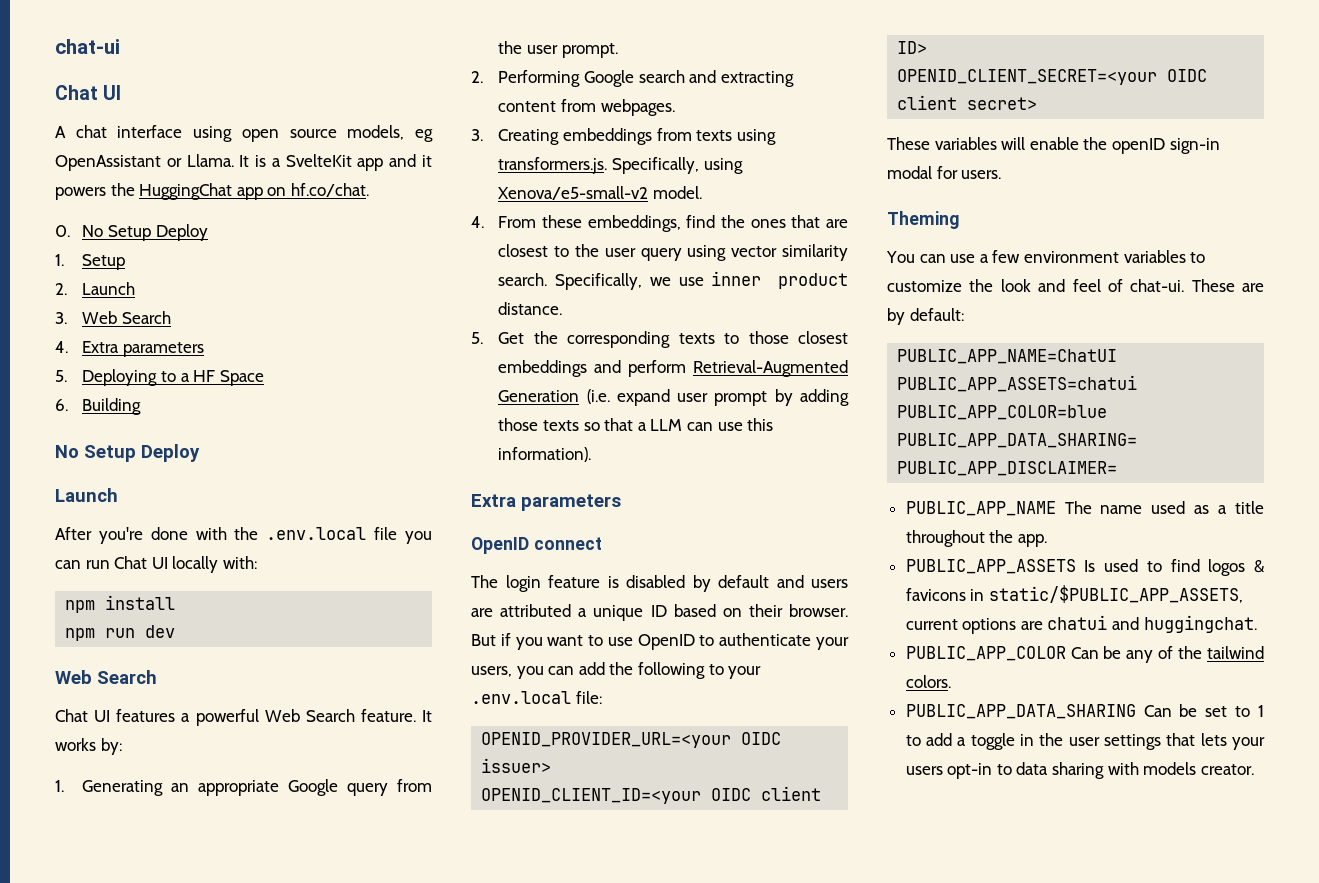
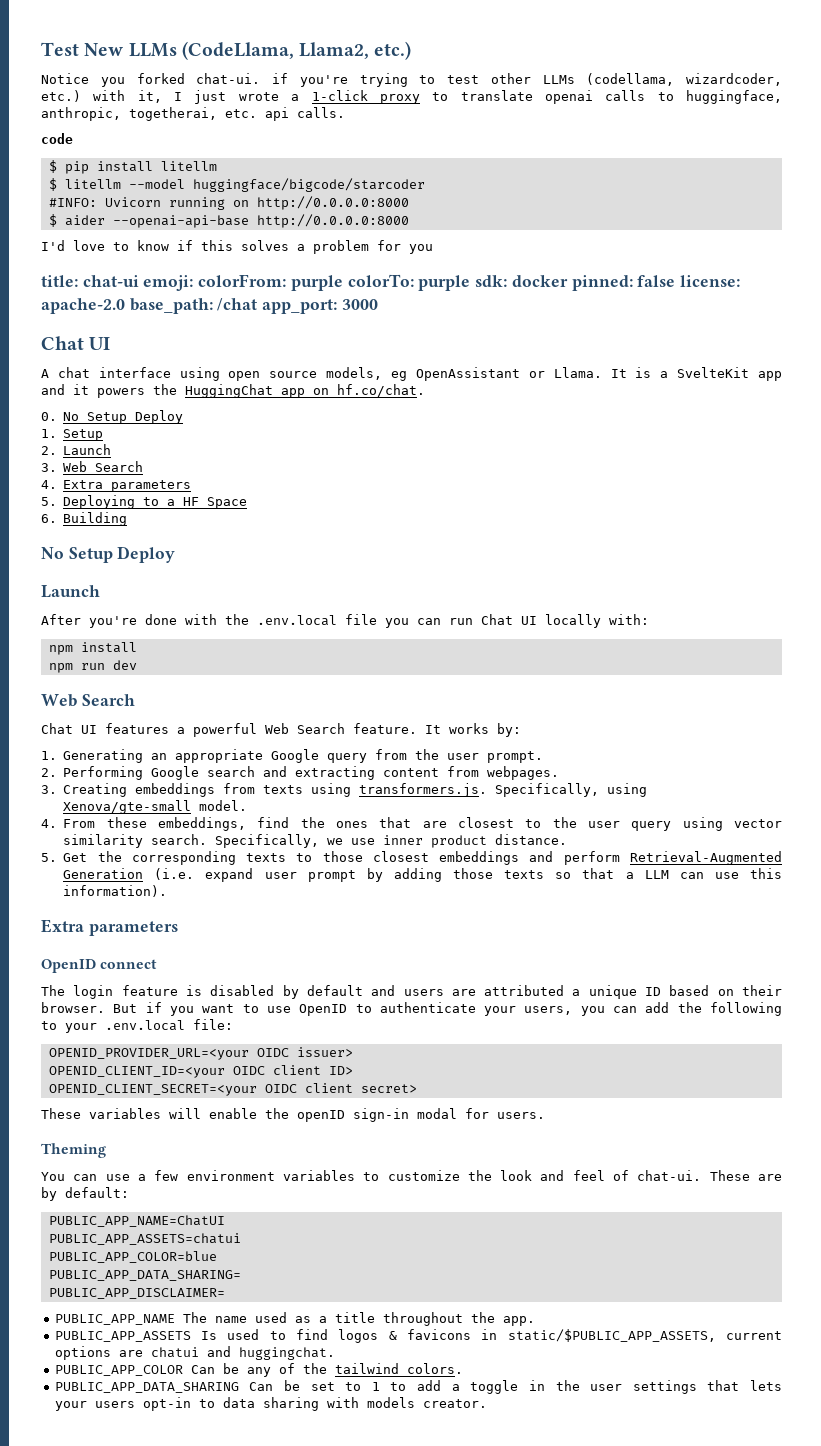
- chat-ui
+ Test New LLMs (CodeLlama, Llama2, etc.)
+ Notice you forked chat-ui. if you're trying to test other LLMs (codellama, wizardcoder, etc.) with it, I just wrote a 1-click proxy to translate openai calls to huggingface, anthropic, togetherai, etc. api calls.
+ code
+ $ pip install litellm
+ $ litellm --model huggingface/bigcode/starcoder
+ #INFO: Uvicorn running on http://0.0.0.0:8000
+ $ aider --openai-api-base http://0.0.0.0:8000
+ I'd love to know if this solves a problem for you
+ title: chat-ui emoji: colorFrom: purple colorTo: purple sdk: docker pinned: false license: apache-2.0 base_path: /chat app_port: 3000
- 3. Creating embeddings from texts using transformers.js. Specifically, using Xenova/e5-small-v2 model.
+ 3. Creating embeddings from texts using transformers.js. Specifically, using Xenova/gte-small model.

